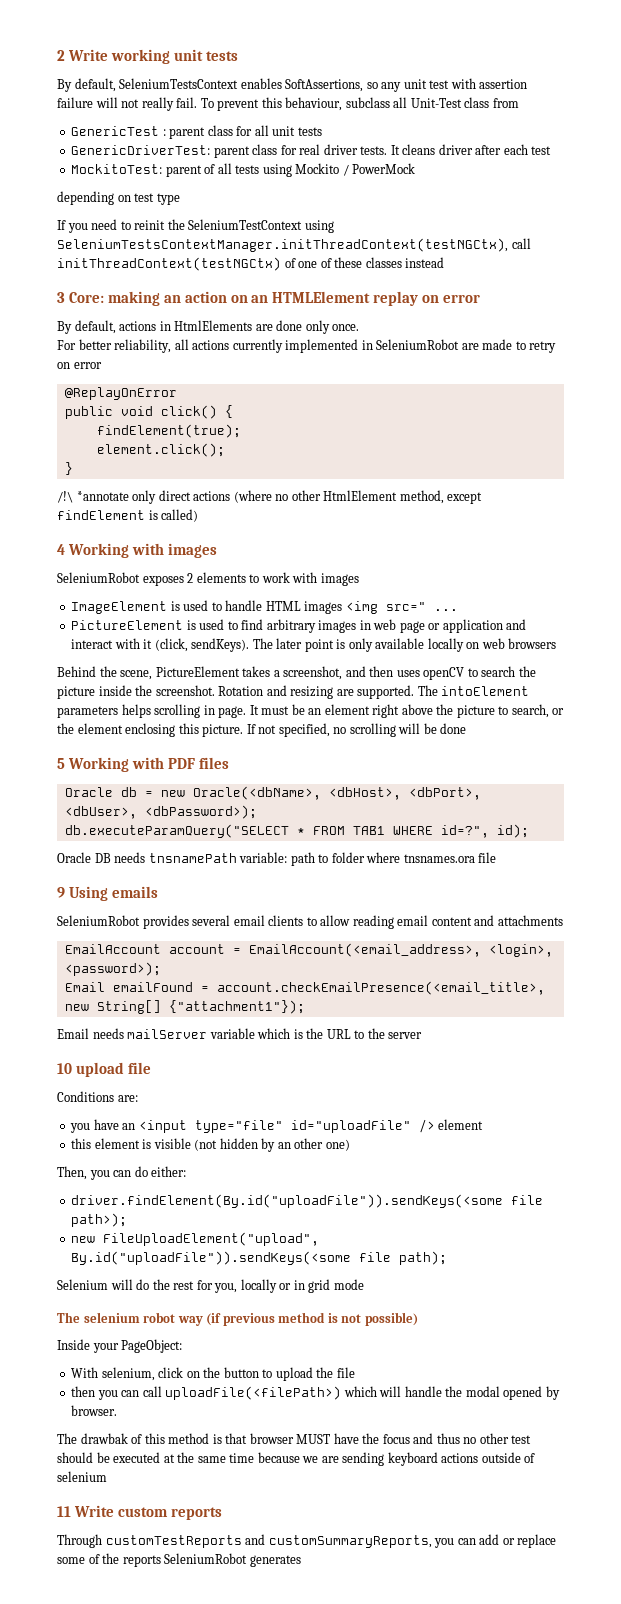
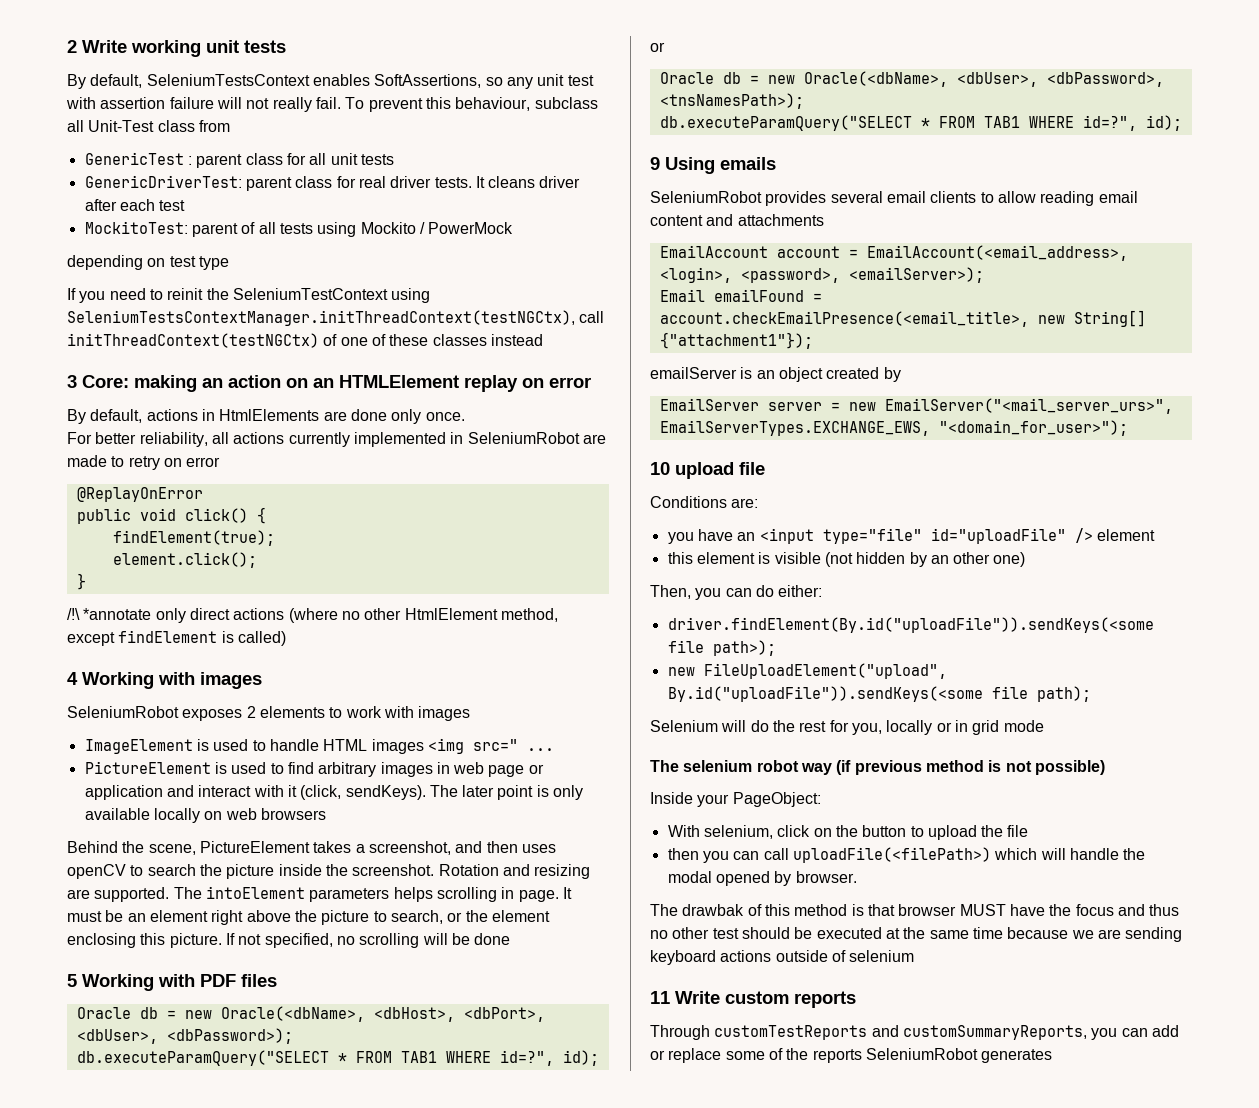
  Oracle db = new Oracle(<dbName>, <dbHost>, <dbPort>, <dbUser>, <dbPassword>);
  db.executeParamQuery("SELECT * FROM TAB1 WHERE id=?", id);
- Oracle DB needs tnsnamePath variable: path to folder where tnsnames.ora file
+ or
+ Oracle db = new Oracle(<dbName>, <dbUser>, <dbPassword>, <tnsNamesPath>);
+ db.executeParamQuery("SELECT * FROM TAB1 WHERE id=?", id);
- EmailAccount account = EmailAccount(<email_address>, <login>, <password>);
+ EmailAccount account = EmailAccount(<email_address>, <login>, <password>, <emailServer>);
- Email needs mailServer variable which is the URL to the server
+ emailServer is an object created by
+ EmailServer server = new EmailServer("<mail_server_urs>", EmailServerTypes.EXCHANGE_EWS, "<domain_for_user>");

